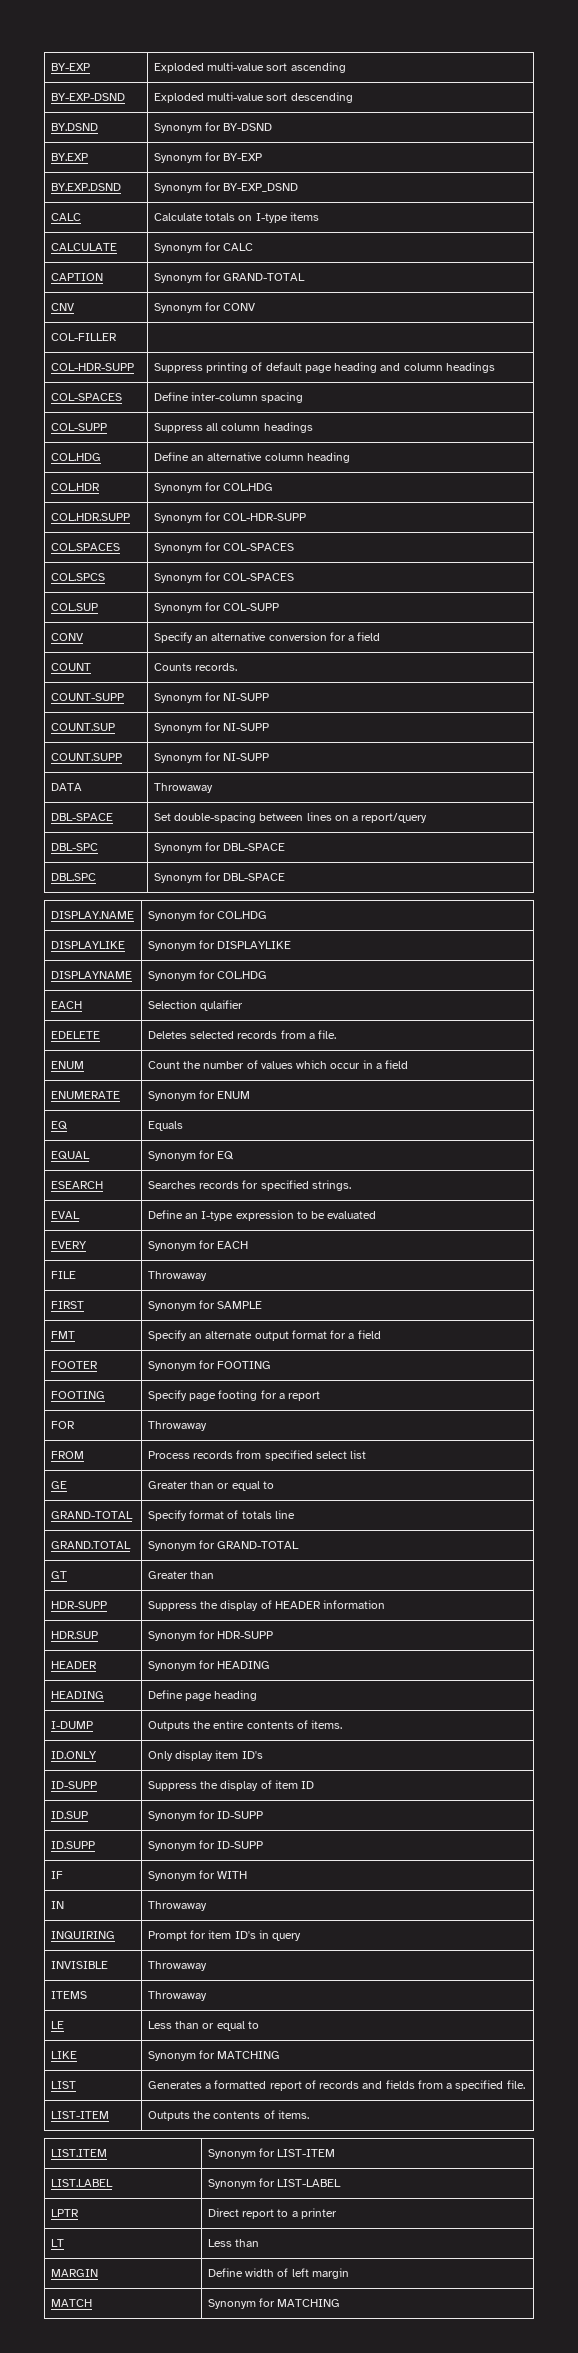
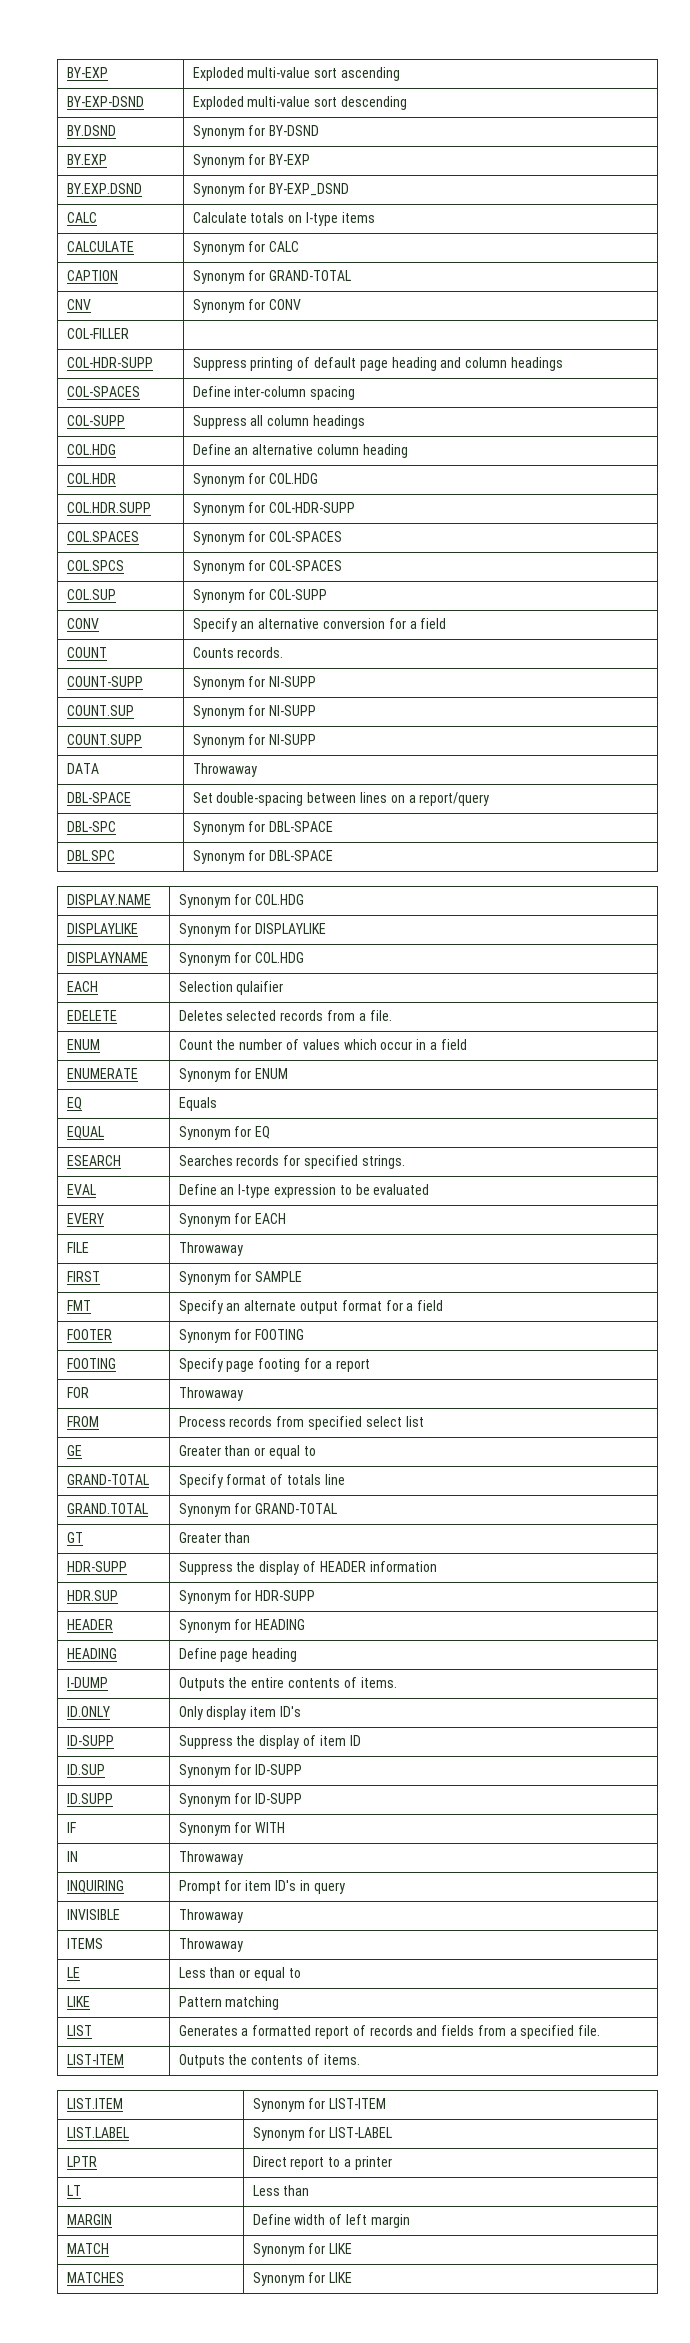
- LIKE | Synonym for MATCHING
+ LIKE | Pattern matching
- MATCH | Synonym for MATCHING
+ MATCH | Synonym for LIKE
+ MATCHES | Synonym for LIKE

